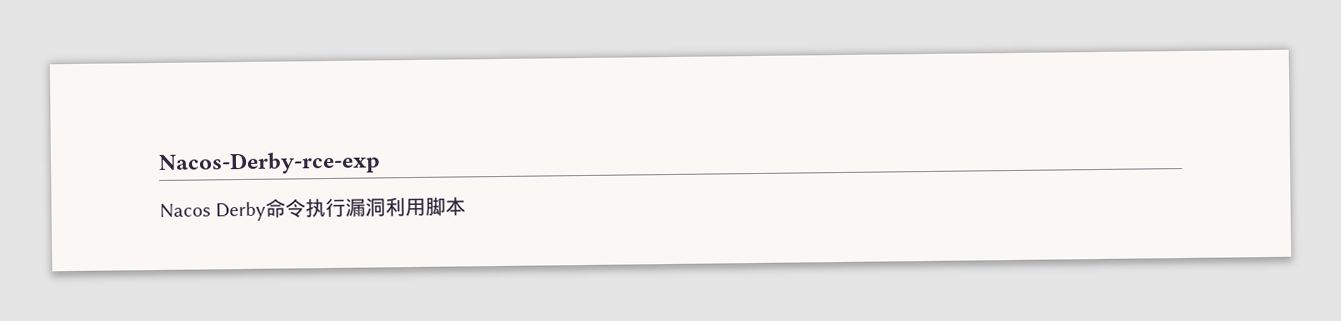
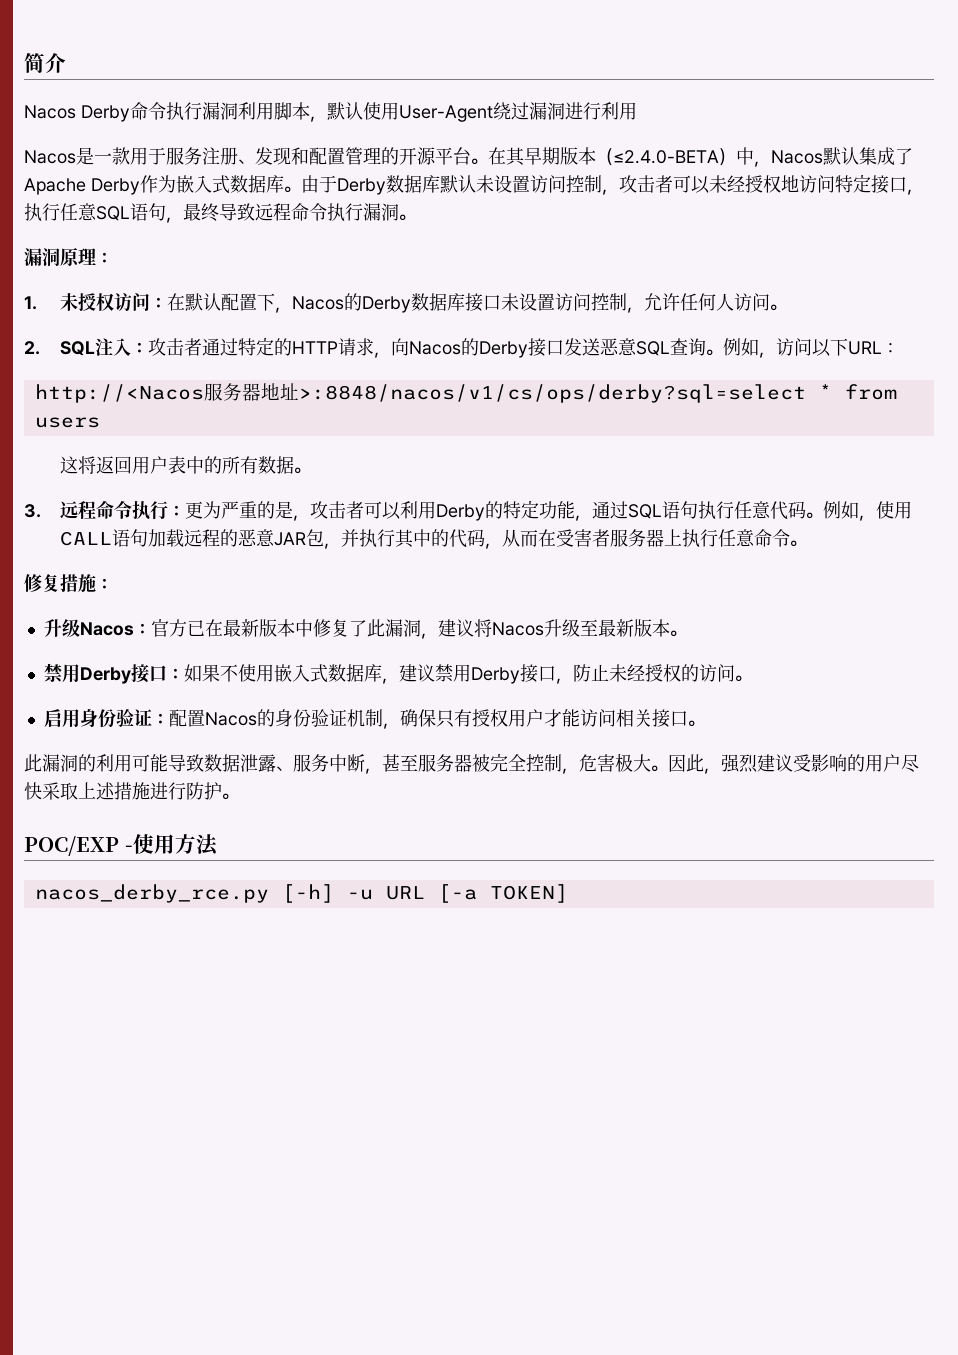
- Nacos-Derby-rce-exp
+ 简介
- Nacos Derby命令执行漏洞利用脚本
+ Nacos Derby命令执行漏洞利用脚本，默认使用User-Agent绕过漏洞进行利用
+ Nacos是一款用于服务注册、发现和配置管理的开源平台。在其早期版本（≤2.4.0-BETA）中，Nacos默认集成了Apache Derby作为嵌入式数据库。由于Derby数据库默认未设置访问控制，攻击者可以未经授权地访问特定接口，执行任意SQL语句，最终导致远程命令执行漏洞。
+ 漏洞原理：
+ 1.未授权访问：在默认配置下，Nacos的Derby数据库接口未设置访问控制，允许任何人访问。
+ 2. SQL注入：攻击者通过特定的HTTP请求，向Nacos的Derby接口发送恶意SQL查询。例如，访问以下URL：
+ http://<Nacos服务器地址>:8848/nacos/v1/cs/ops/derby?sql=select * from users
+ 这将返回用户表中的所有数据。
+ 3.远程命令执行：更为严重的是，攻击者可以利用Derby的特定功能，通过SQL语句执行任意代码。例如，使用CALL语句加载远程的恶意JAR包，并执行其中的代码，从而在受害者服务器上执行任意命令。
+ 修复措施：
+ 升级Nacos：官方已在最新版本中修复了此漏洞，建议将Nacos升级至最新版本。
+ 禁用Derby接口：如果不使用嵌入式数据库，建议禁用Derby接口，防止未经授权的访问。
+ 启用身份验证：配置Nacos的身份验证机制，确保只有授权用户才能访问相关接口。
+ 此漏洞的利用可能导致数据泄露、服务中断，甚至服务器被完全控制，危害极大。因此，强烈建议受影响的用户尽快采取上述措施进行防护。
+ POC/EXP -使用方法
+ nacos_derby_rce.py [-h] -u URL [-a TOKEN]

